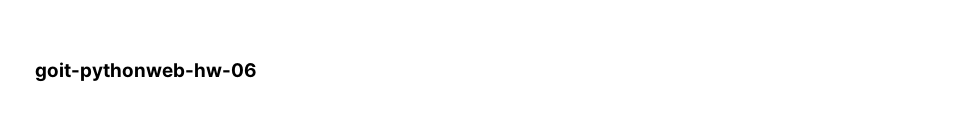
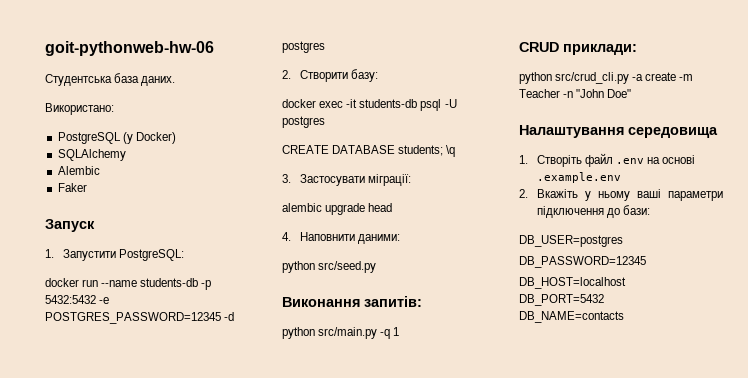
+ Студентська база даних.
+ Використано:
+ PostgreSQL (у Docker)
+ SQLAlchemy
+ Alembic
+ Faker
+ Запуск
+ 1. Запустити PostgreSQL:
+ docker run --name students-db -p 5432:5432 -e POSTGRES_PASSWORD=12345 -d postgres
+ 2. Створити базу:
+ docker exec -it students-db psql -U postgres
+ CREATE DATABASE students; \q
+ 3. Застосувати міграції:
+ alembic upgrade head
+ 4. Наповнити даними:
+ python src/seed.py
+ Виконання запитів:
+ python src/main.py -q 1
+ CRUD приклади:
+ python src/crud_cli.py -a create -m Teacher -n "John Doe"
+ Налаштування середовища
+ 1. Створіть файл .env на основі .example.env
+ 2. Вкажіть у ньому ваші параметри підключення до бази:
+ DB_USER=postgres
+ DB_PASSWORD=12345
+ DB_HOST=localhost
+ DB_PORT=5432
+ DB_NAME=contacts

